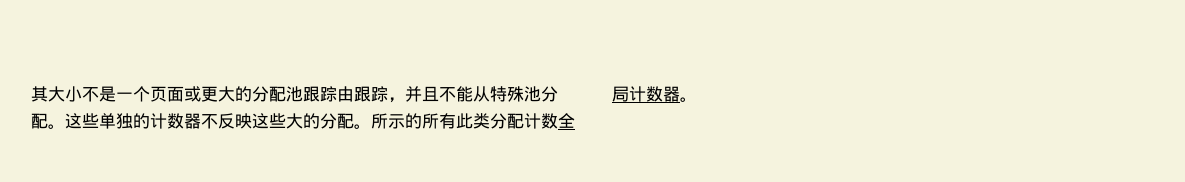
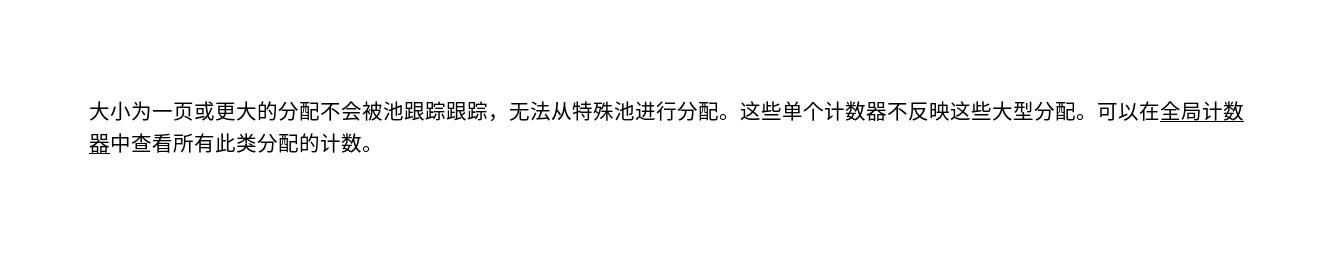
- 其大小不是一个页面或更大的分配池跟踪由跟踪，并且不能从特殊池分配。
+ 大小为一页或更大的分配不会被池跟踪跟踪，无法从特殊池进行分配。
- 这些单独的计数器不反映这些大的分配。所示的所有此类分配计数全局计数器。
+ 这些单个计数器不反映这些大型分配。可以在全局计数器中查看所有此类分配的计数。

